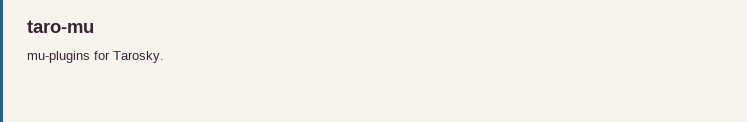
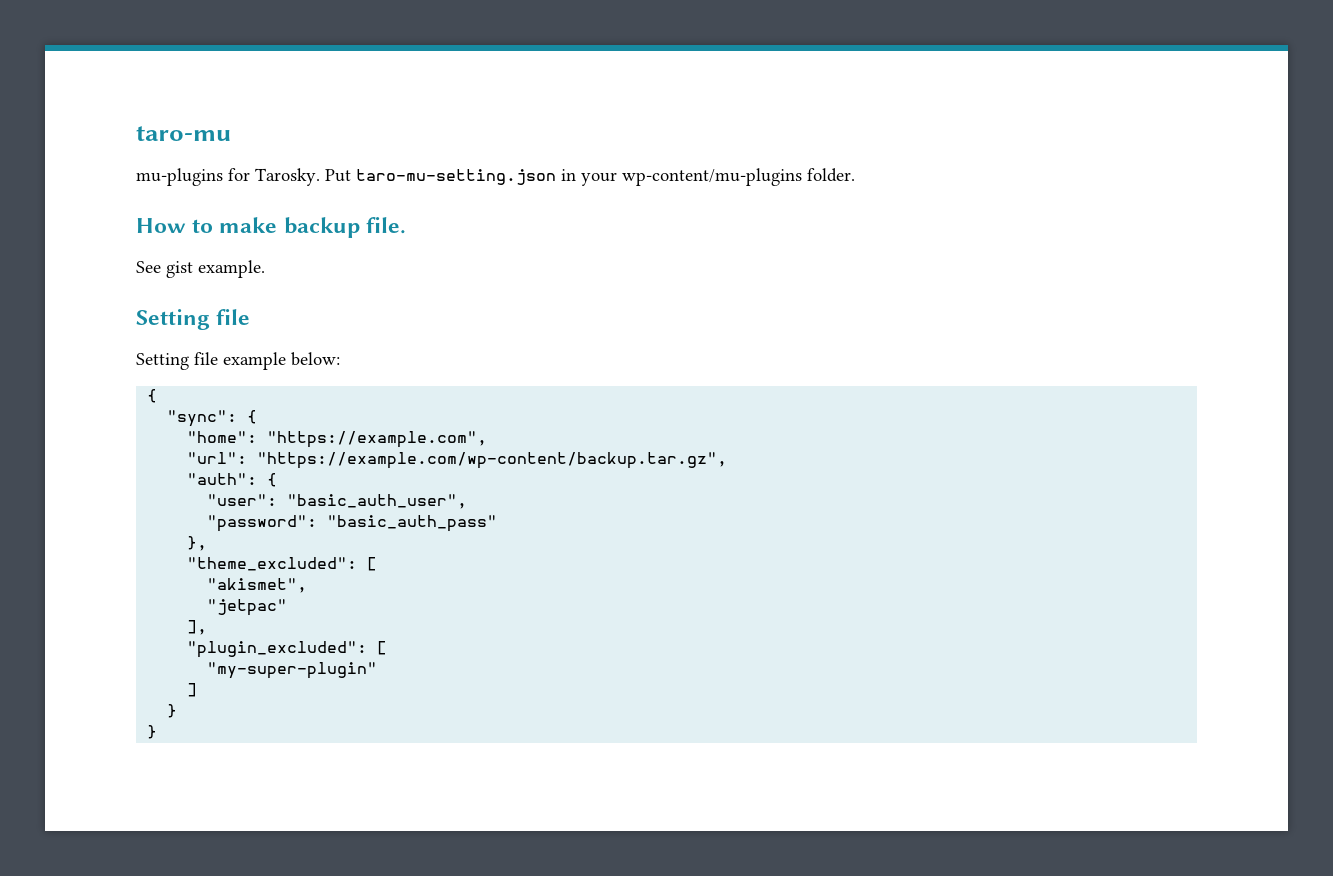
+ Put taro-mu-setting.json in your wp-content/mu-plugins folder.
+ How to make backup file.
+ See gist example.
+ Setting file
+ Setting file example below:
+ {
+ "sync": {
+ "home": "https://example.com",
+ "url": "https://example.com/wp-content/backup.tar.gz",
+ "auth": {
+ "user": "basic_auth_user",
+ "password": "basic_auth_pass"
+ },
+ "theme_excluded": [
+ "akismet",
+ "jetpac"
+ ],
+ "plugin_excluded": [
+ "my-super-plugin"
+ ]
+ }
+ }

